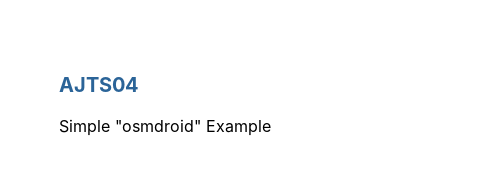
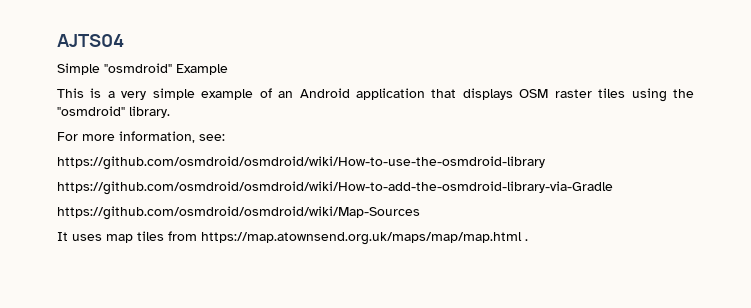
+ This is a very simple example of an Android application that displays OSM raster tiles using the "osmdroid" library.
+ For more information, see:
+ https://github.com/osmdroid/osmdroid/wiki/How-to-use-the-osmdroid-library
+ https://github.com/osmdroid/osmdroid/wiki/How-to-add-the-osmdroid-library-via-Gradle
+ https://github.com/osmdroid/osmdroid/wiki/Map-Sources
+ It uses map tiles from https://map.atownsend.org.uk/maps/map/map.html .

